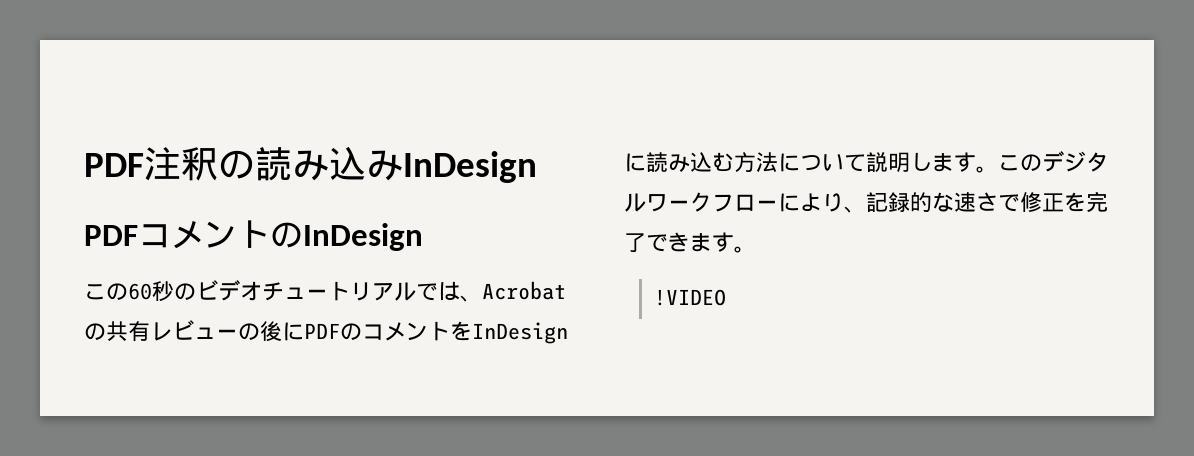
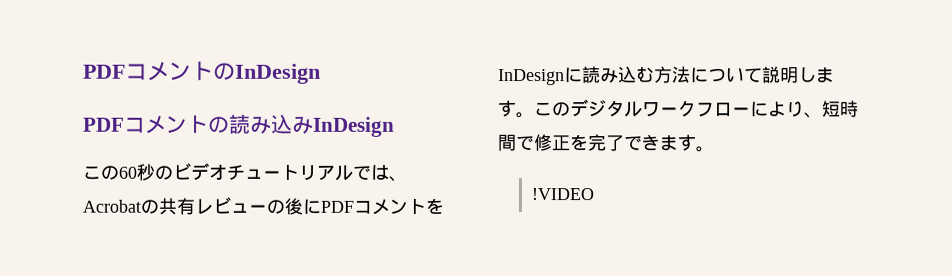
- PDF注釈の読み込みInDesign
+ PDFコメントのInDesign
- PDFコメントのInDesign
+ PDFコメントの読み込みInDesign
- この60秒のビデオチュートリアルでは、Acrobatの共有レビューの後にPDFのコメントをInDesignに読み込む方法について説明します。
+ この60秒のビデオチュートリアルでは、Acrobatの共有レビューの後にPDFコメントをInDesignに読み込む方法について説明します。
- このデジタルワークフローにより、記録的な速さで修正を完了できます。
+ このデジタルワークフローにより、短時間で修正を完了できます。

